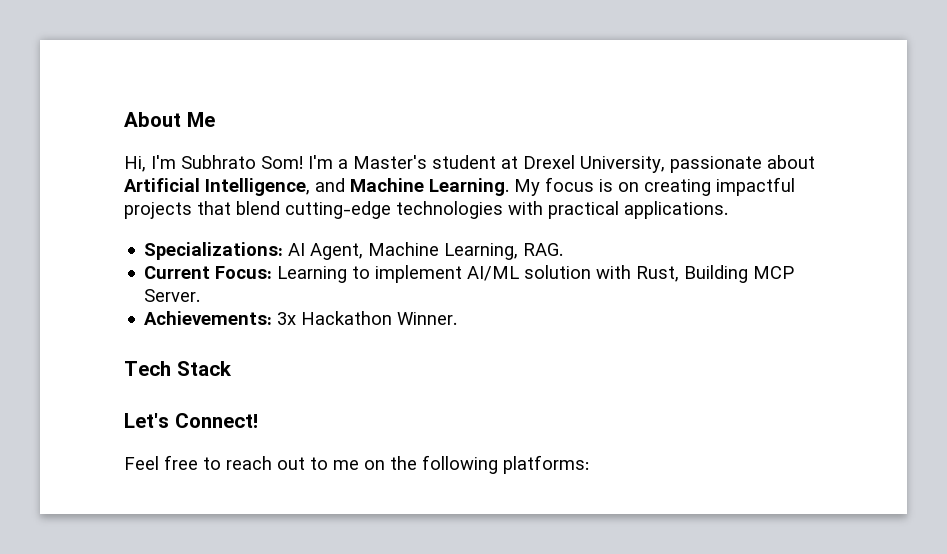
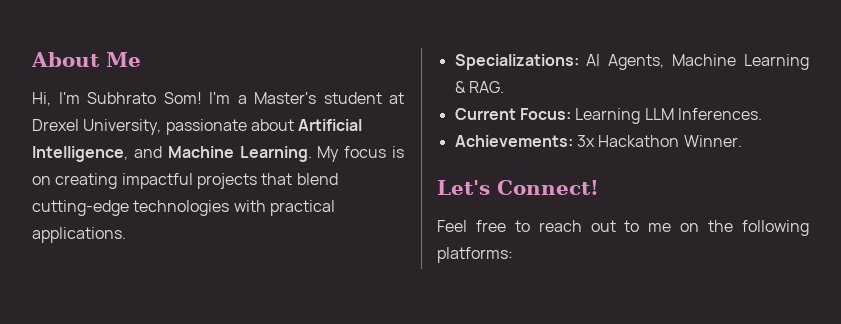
- Specializations: AI Agent, Machine Learning, RAG.
+ Specializations: AI Agents, Machine Learning & RAG.
- Current Focus: Learning to implement AI/ML solution with Rust, Building MCP Server.
+ Current Focus: Learning LLM Inferences.
- Tech Stack

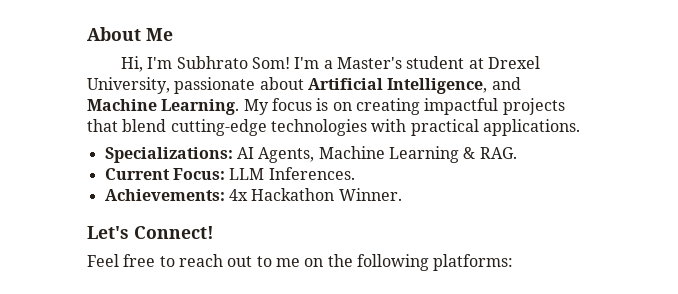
- Current Focus: Learning LLM Inferences.
+ Current Focus: LLM Inferences.
- Achievements: 3x Hackathon Winner.
+ Achievements: 4x Hackathon Winner.

